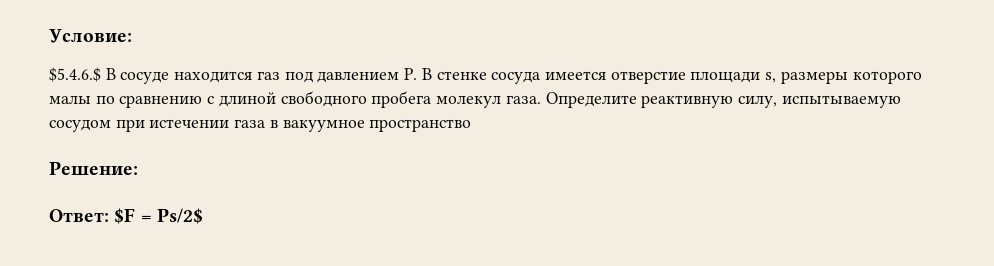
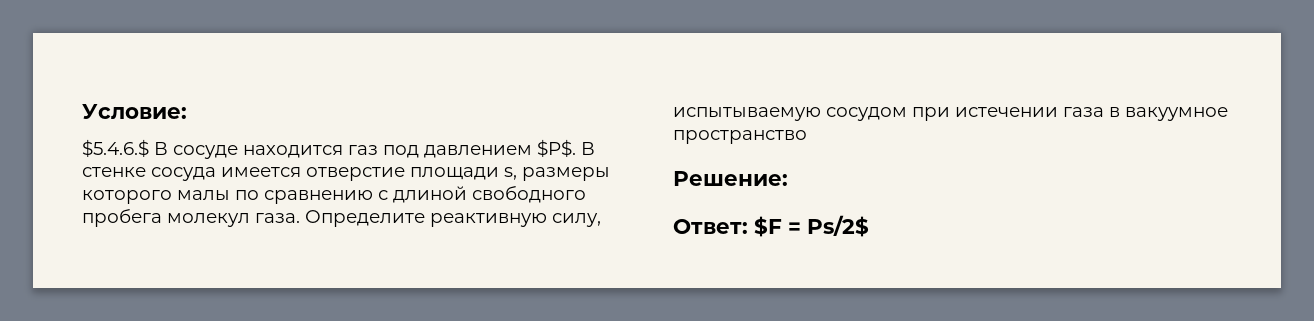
- $5.4.6.$ В сосуде находится газ под давлением P. В стенке сосуда имеется отверстие площади s, размеры которого малы по сравнению с длиной свободного пробега молекул газа.
+ $5.4.6.$ В сосуде находится газ под давлением $P$. В стенке сосуда имеется отверстие площади s, размеры которого малы по сравнению с длиной свободного пробега молекул газа.

